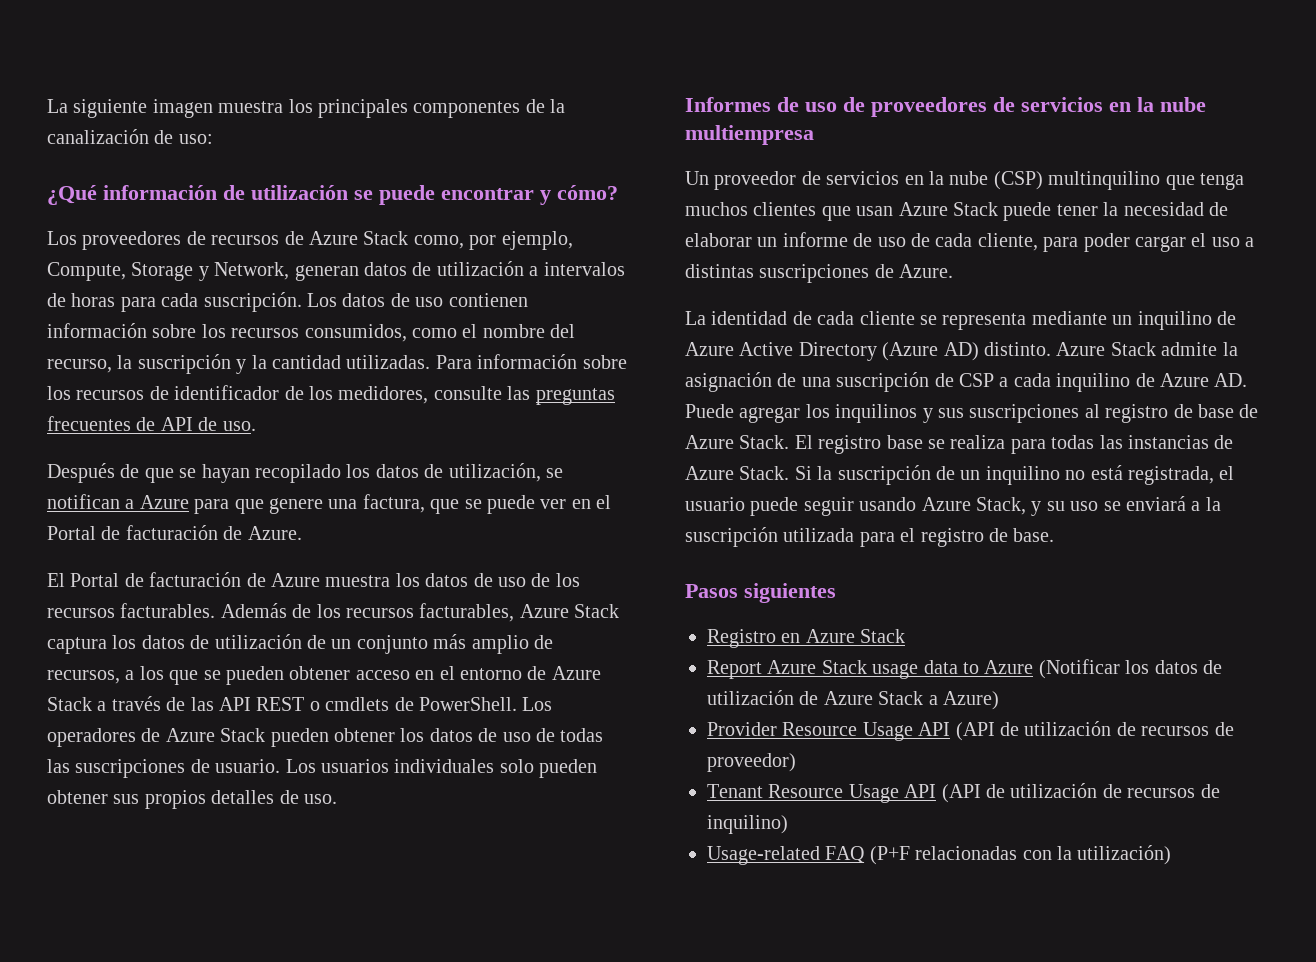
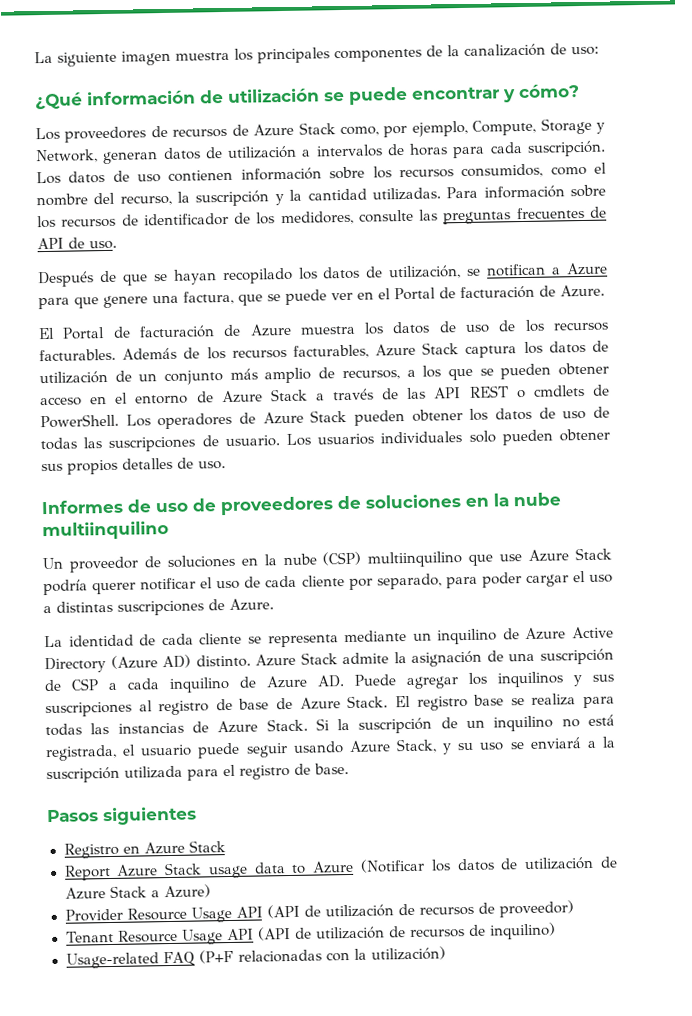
- Informes de uso de proveedores de servicios en la nube multiempresa
+ Informes de uso de proveedores de soluciones en la nube multiinquilino
- Un proveedor de servicios en la nube (CSP) multinquilino que tenga muchos clientes que usan Azure Stack puede tener la necesidad de elaborar un informe de uso de cada cliente, para poder cargar el uso a distintas suscripciones de Azure.
+ Un proveedor de soluciones en la nube (CSP) multiinquilino que use Azure Stack podría querer notificar el uso de cada cliente por separado, para poder cargar el uso a distintas suscripciones de Azure.

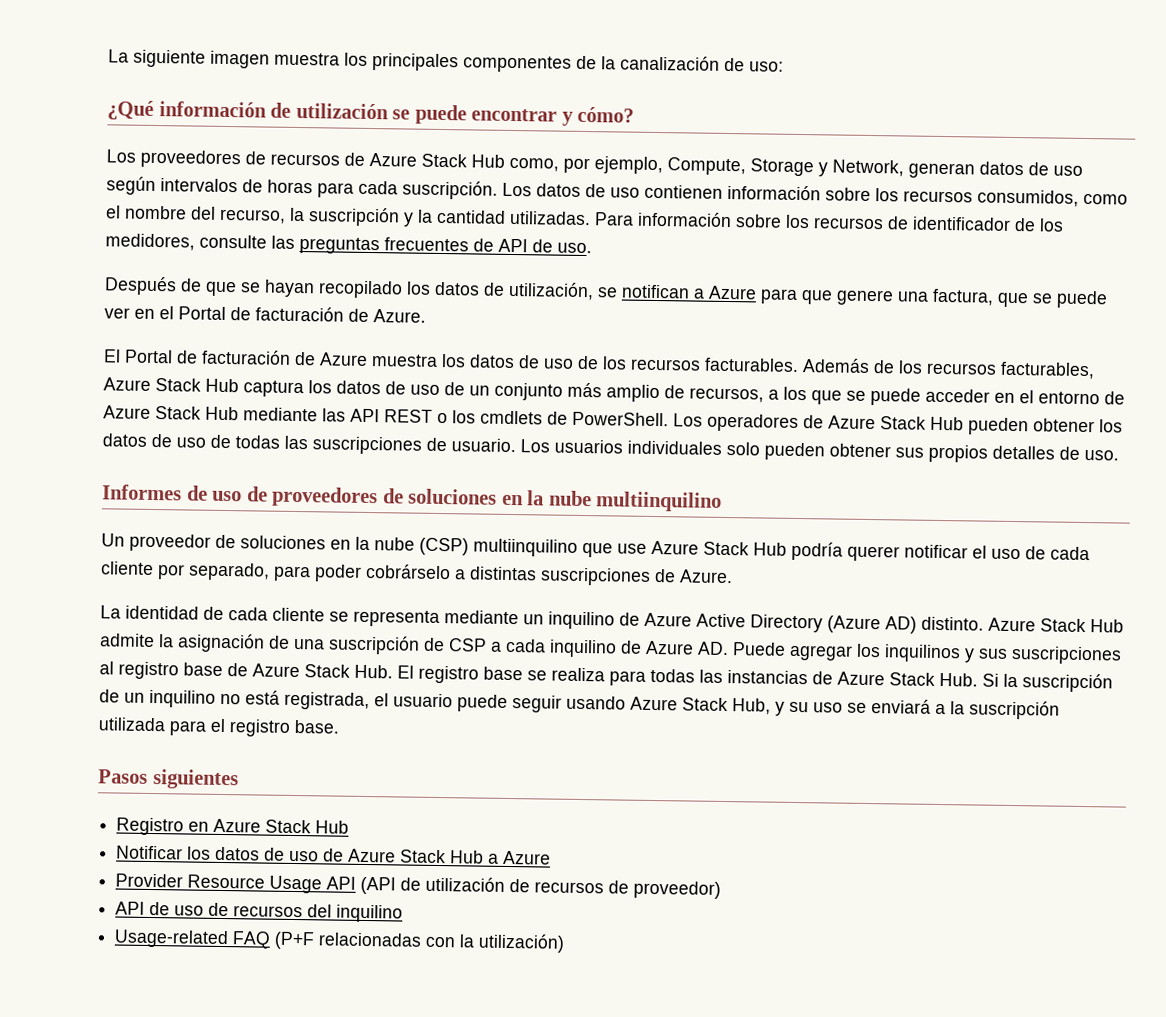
- Los proveedores de recursos de Azure Stack como, por ejemplo, Compute, Storage y Network, generan datos de utilización a intervalos de horas para cada suscripción.
+ Los proveedores de recursos de Azure Stack Hub como, por ejemplo, Compute, Storage y Network, generan datos de uso según intervalos de horas para cada suscripción.
- Además de los recursos facturables, Azure Stack captura los datos de utilización de un conjunto más amplio de recursos, a los que se pueden obtener acceso en el entorno de Azure Stack a través de las API REST o cmdlets de PowerShell.
+ Además de los recursos facturables, Azure Stack Hub captura los datos de uso de un conjunto más amplio de recursos, a los que se puede acceder en el entorno de Azure Stack Hub mediante las API REST o los cmdlets de PowerShell.
- Los operadores de Azure Stack pueden obtener los datos de uso de todas las suscripciones de usuario.
+ Los operadores de Azure Stack Hub pueden obtener los datos de uso de todas las suscripciones de usuario.
- Un proveedor de soluciones en la nube (CSP) multiinquilino que use Azure Stack podría querer notificar el uso de cada cliente por separado, para poder cargar el uso a distintas suscripciones de Azure.
+ Un proveedor de soluciones en la nube (CSP) multiinquilino que use Azure Stack Hub podría querer notificar el uso de cada cliente por separado, para poder cobrárselo a distintas suscripciones de Azure.
- Azure Stack admite la asignación de una suscripción de CSP a cada inquilino de Azure AD. Puede agregar los inquilinos y sus suscripciones al registro de base de Azure Stack. El registro base se realiza para todas las instancias de Azure Stack. Si la suscripción de un inquilino no está registrada, el usuario puede seguir usando Azure Stack, y su uso se enviará a la suscripción utilizada para el registro de base.
+ Azure Stack Hub admite la asignación de una suscripción de CSP a cada inquilino de Azure AD. Puede agregar los inquilinos y sus suscripciones al registro base de Azure Stack Hub. El registro base se realiza para todas las instancias de Azure Stack Hub. Si la suscripción de un inquilino no está registrada, el usuario puede seguir usando Azure Stack Hub, y su uso se enviará a la suscripción utilizada para el registro base.
- Registro en Azure Stack
- Report Azure Stack usage data to Azure (Notificar los datos de utilización de Azure Stack a Azure)
+ Registro en Azure Stack Hub
+ Notificar los datos de uso de Azure Stack Hub a Azure
- Tenant Resource Usage API (API de utilización de recursos de inquilino)
+ API de uso de recursos del inquilino

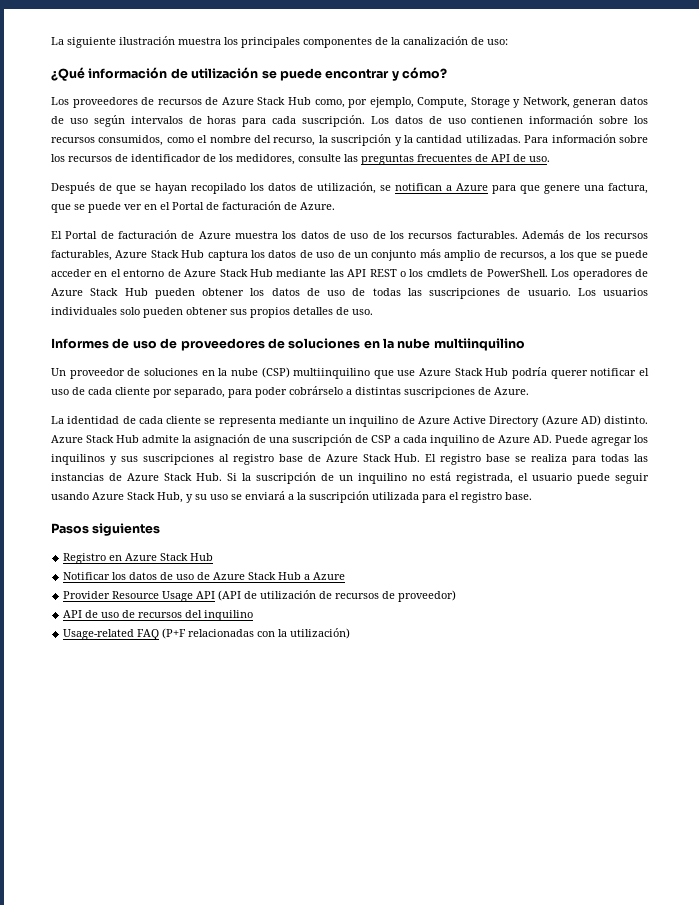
- La siguiente imagen muestra los principales componentes de la canalización de uso:
+ La siguiente ilustración muestra los principales componentes de la canalización de uso:

